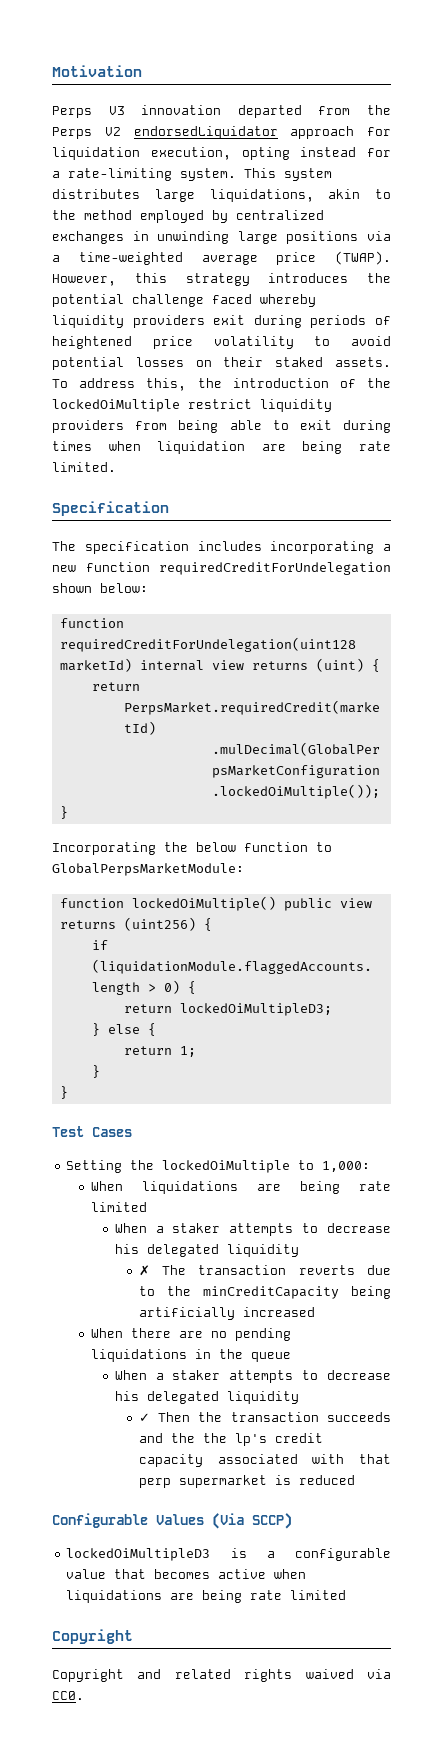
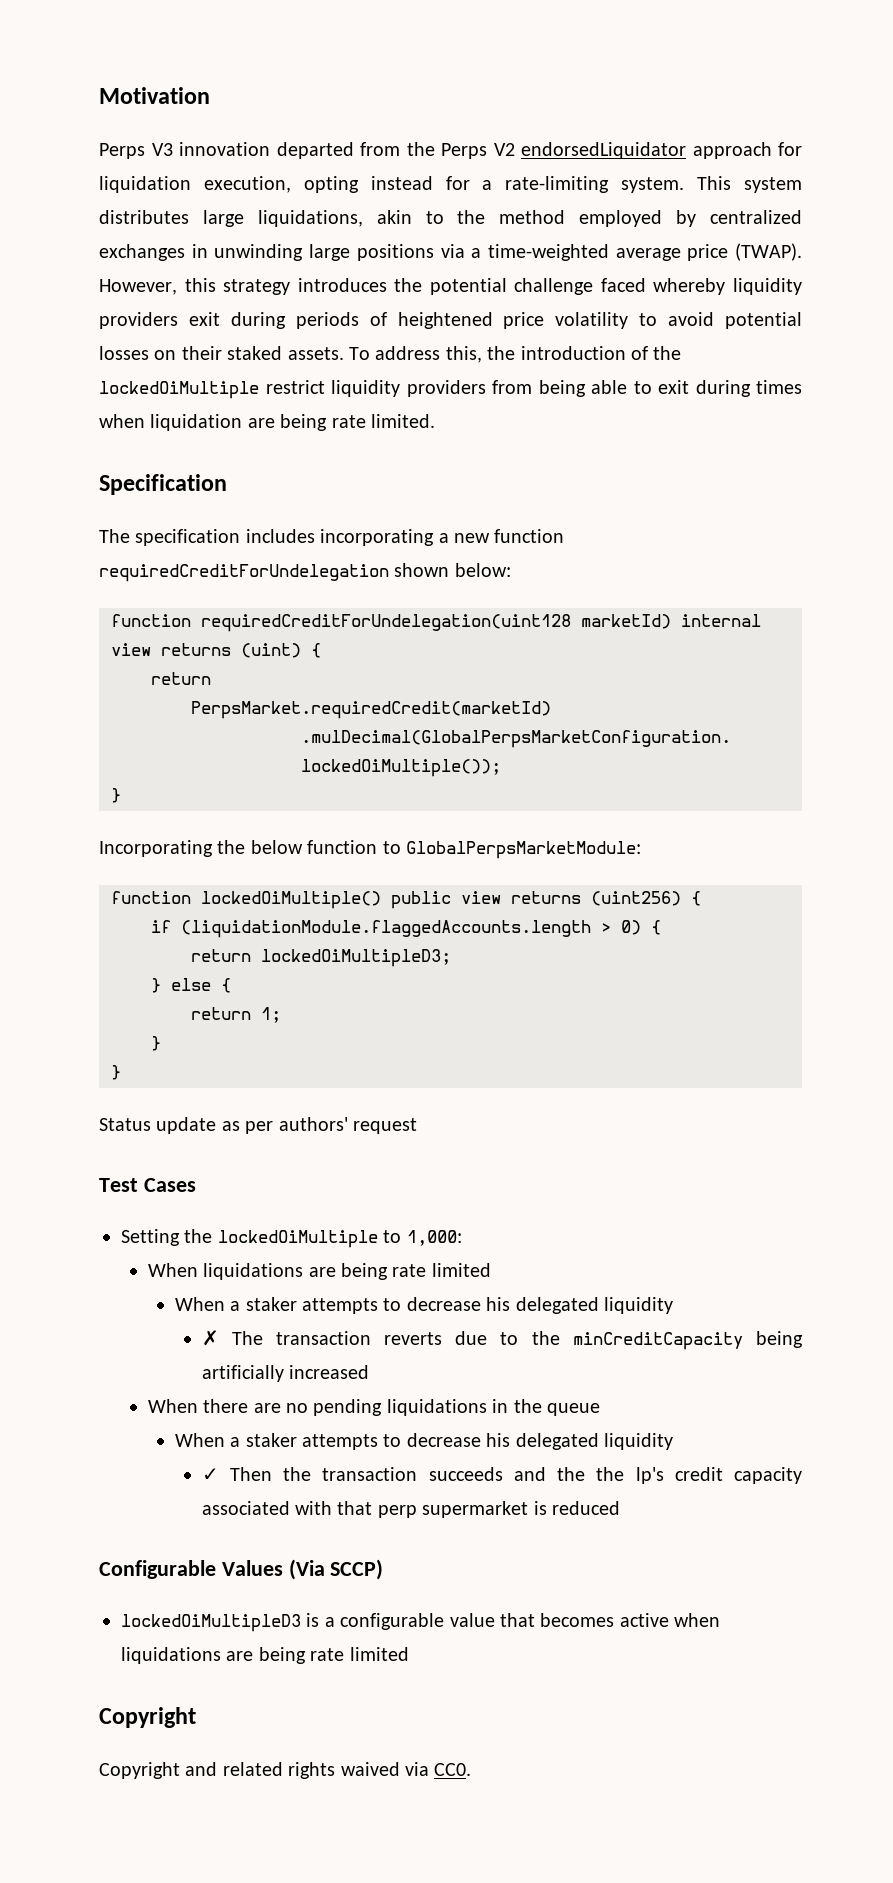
+ Status update as per authors' request

